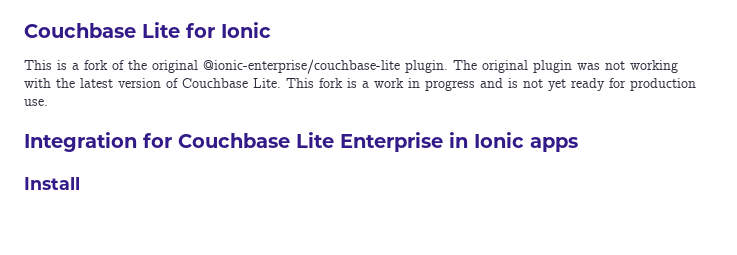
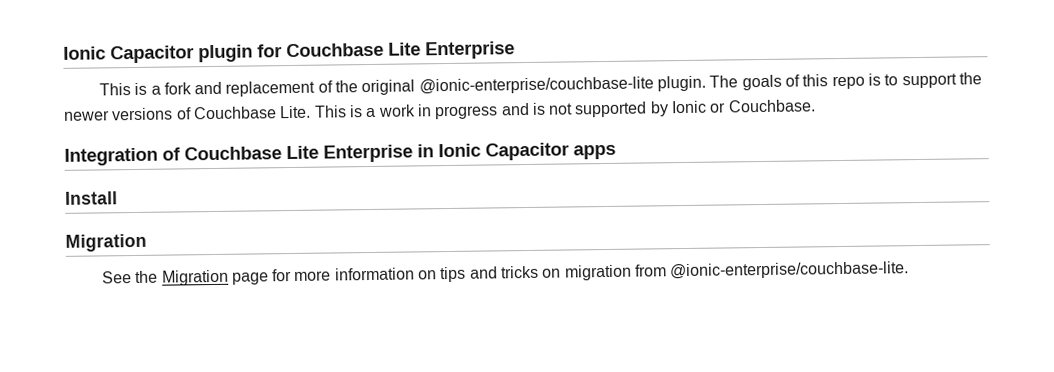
- Couchbase Lite for Ionic
+ Ionic Capacitor plugin for Couchbase Lite Enterprise
- This is a fork of the original @ionic-enterprise/couchbase-lite plugin.
+ This is a fork and replacement of the original @ionic-enterprise/couchbase-lite plugin.
- The original plugin was not working with the latest version of Couchbase Lite.
+ The goals of this repo is to support the newer versions of Couchbase Lite.
- This fork is a work in progress and is not yet ready for production use.
+ This is a work in progress and is not supported by Ionic or Couchbase.
- Integration for Couchbase Lite Enterprise in Ionic apps
+ Integration of Couchbase Lite Enterprise in Ionic Capacitor apps
  Install
+ Migration
+ See the Migration page for more information on tips and tricks on migration from @ionic-enterprise/couchbase-lite.

